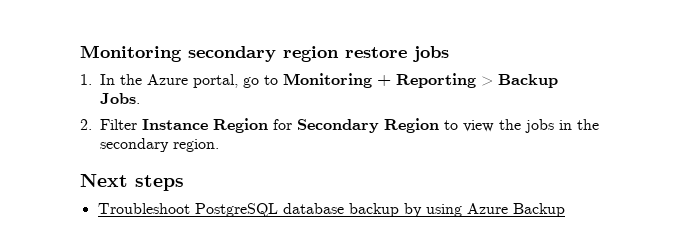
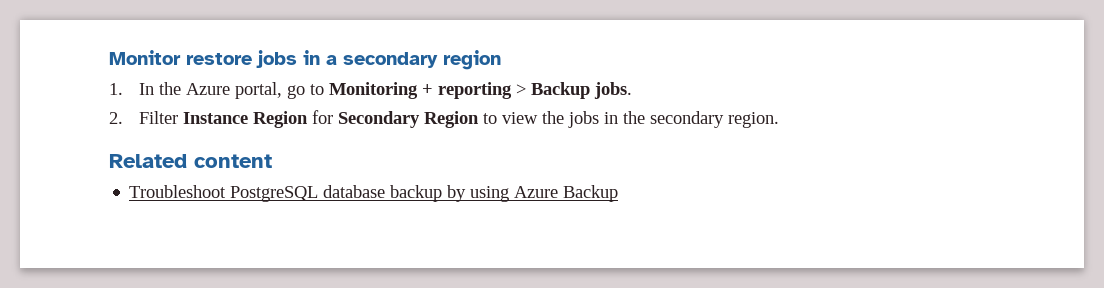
- Monitoring secondary region restore jobs
+ Monitor restore jobs in a secondary region
- 1. In the Azure portal, go to Monitoring + Reporting > Backup Jobs.
+ 1. In the Azure portal, go to Monitoring + reporting > Backup jobs.
- Next steps
+ Related content

